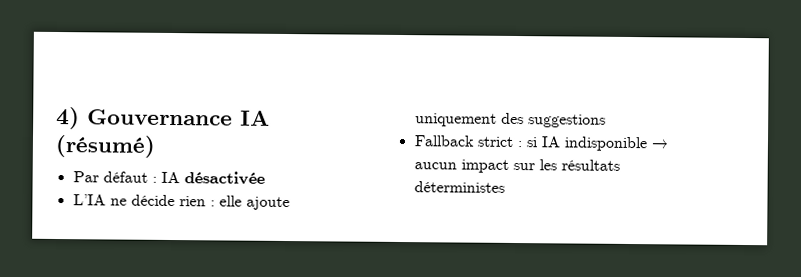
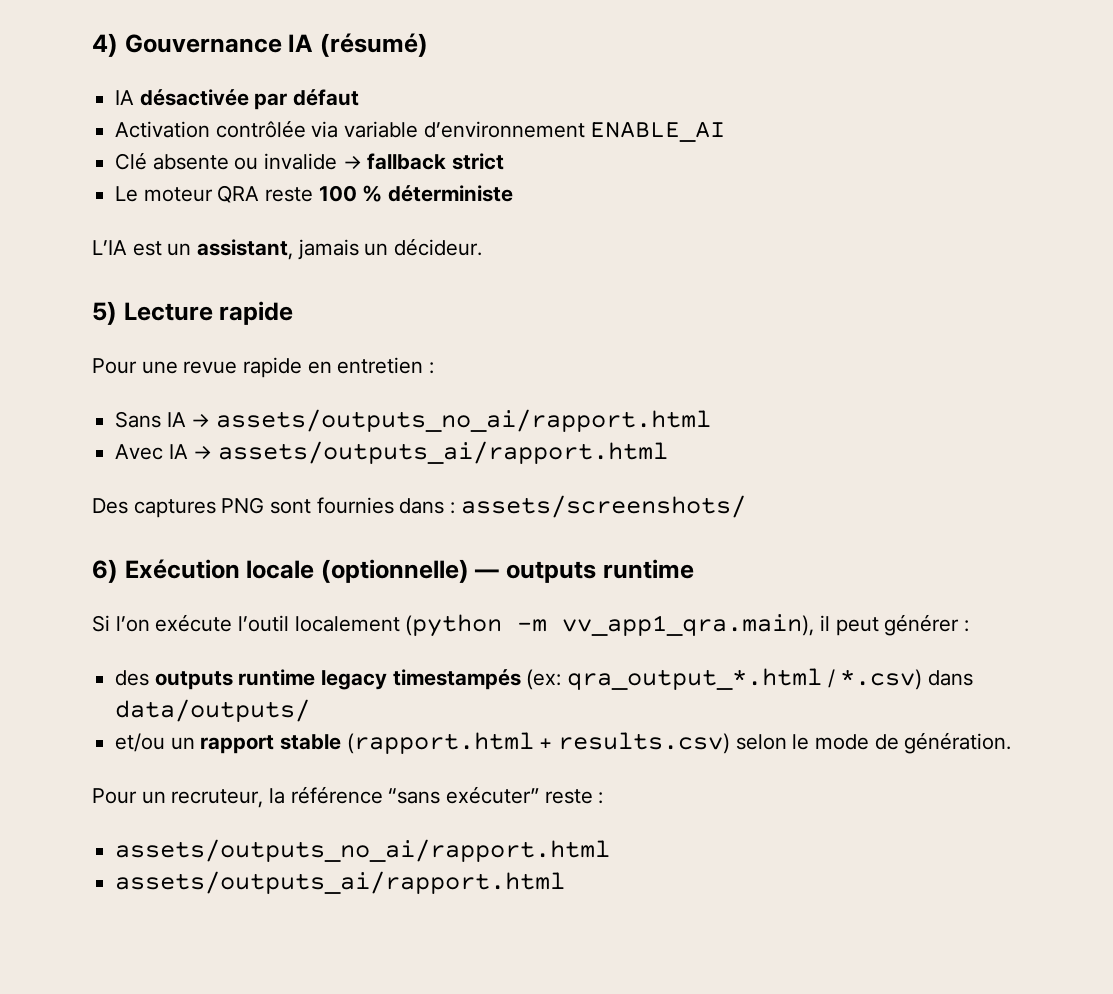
- Par défaut : IA désactivée
- L’IA ne décide rien : elle ajoute uniquement des suggestions
- Fallback strict : si IA indisponible → aucun impact sur les résultats déterministes
+ IA désactivée par défaut
+ Activation contrôlée via variable d’environnement ENABLE_AI
+ Clé absente ou invalide → fallback strict
+ Le moteur QRA reste 100 % déterministe
+ L’IA est un assistant, jamais un décideur.
+ 5) Lecture rapide
+ Pour une revue rapide en entretien :
+ Sans IA → assets/outputs_no_ai/rapport.html
+ Avec IA → assets/outputs_ai/rapport.html
+ Des captures PNG sont fournies dans : assets/screenshots/
+ 6) Exécution locale (optionnelle) — outputs runtime
+ Si l’on exécute l’outil localement (python -m vv_app1_qra.main), il peut générer :
+ des outputs runtime legacy timestampés (ex: qra_output_*.html / *.csv) dans data/outputs/
+ et/ou un rapport stable (rapport.html + results.csv) selon le mode de génération.
+ Pour un recruteur, la référence “sans exécuter” reste :
+ assets/outputs_no_ai/rapport.html
+ assets/outputs_ai/rapport.html

